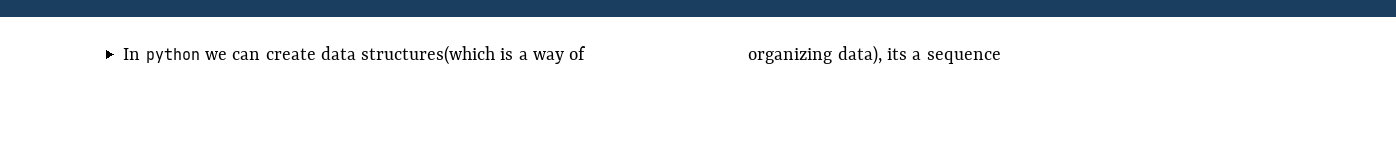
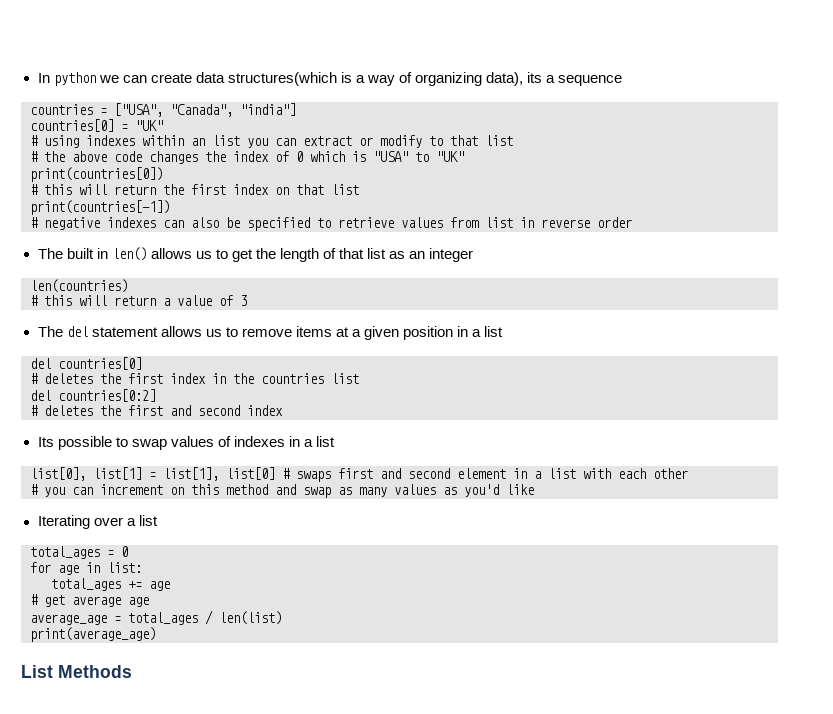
+ countries = ["USA", "Canada", "india"]
+ countries[0] = "UK"
+ # using indexes within an list you can extract or modify to that list
+ # the above code changes the index of 0 which is "USA" to "UK"
+ print(countries[0])
+ # this will return the first index on that list
+ print(countries[-1])
+ # negative indexes can also be specified to retrieve values from list in reverse order
+ The built in len() allows us to get the length of that list as an integer
+ len(countries)
+ # this will return a value of 3
+ The del statement allows us to remove items at a given position in a list
+ del countries[0]
+ # deletes the first index in the countries list
+ del countries[0:2]
+ # deletes the first and second index
+ Its possible to swap values of indexes in a list
+ list[0], list[1] = list[1], list[0] # swaps first and second element in a list with each other
+ # you can increment on this method and swap as many values as you'd like
+ Iterating over a list
+ total_ages = 0
+ for age in list:
+ total_ages += age
+ # get average age
+ average_age = total_ages / len(list)
+ print(average_age)
+ List Methods

